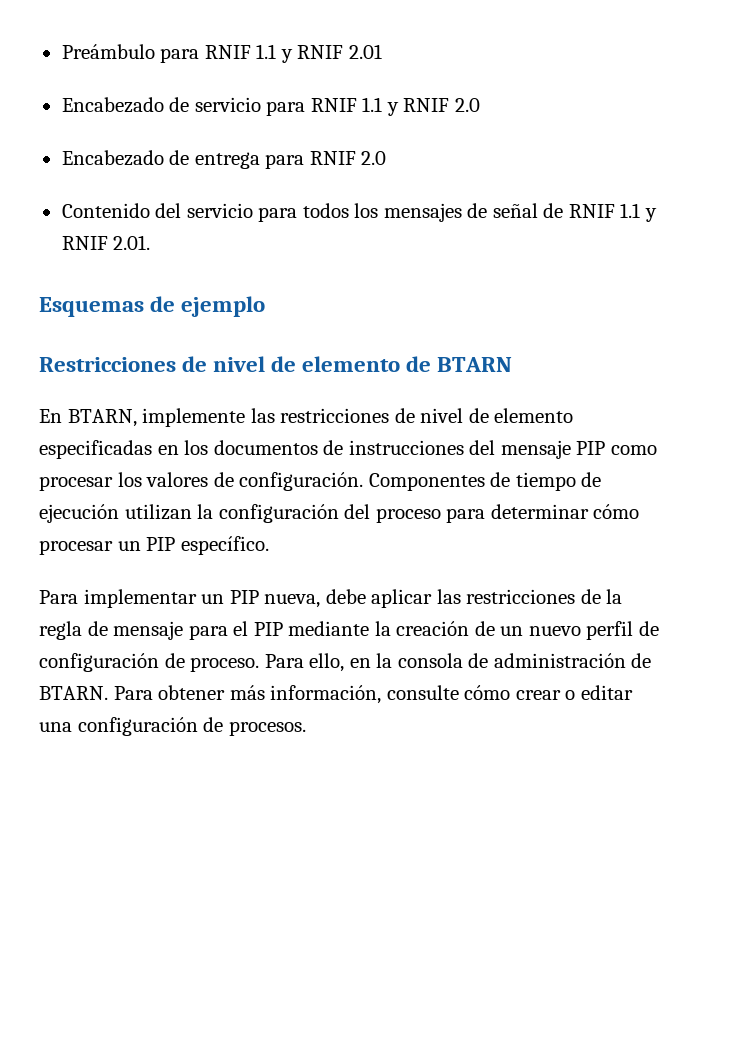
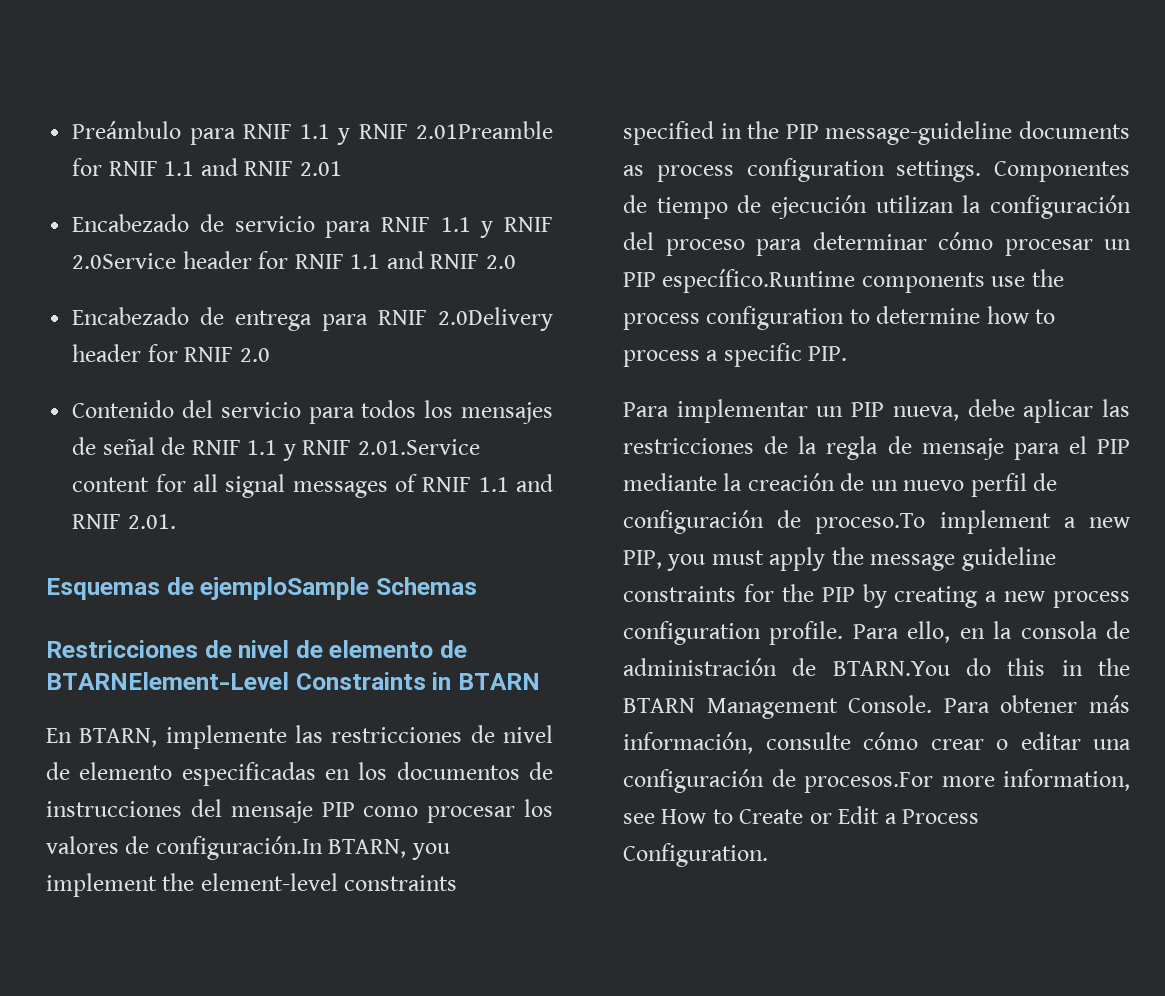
- Preámbulo para RNIF 1.1 y RNIF 2.01
+ Preámbulo para RNIF 1.1 y RNIF 2.01Preamble for RNIF 1.1 and RNIF 2.01
- Encabezado de servicio para RNIF 1.1 y RNIF 2.0
+ Encabezado de servicio para RNIF 1.1 y RNIF 2.0Service header for RNIF 1.1 and RNIF 2.0
- Encabezado de entrega para RNIF 2.0
+ Encabezado de entrega para RNIF 2.0Delivery header for RNIF 2.0
- Contenido del servicio para todos los mensajes de señal de RNIF 1.1 y RNIF 2.01.
+ Contenido del servicio para todos los mensajes de señal de RNIF 1.1 y RNIF 2.01.Service content for all signal messages of RNIF 1.1 and RNIF 2.01.
- Esquemas de ejemplo
+ Esquemas de ejemploSample Schemas
- Restricciones de nivel de elemento de BTARN
+ Restricciones de nivel de elemento de BTARNElement-Level Constraints in BTARN
- En BTARN, implemente las restricciones de nivel de elemento especificadas en los documentos de instrucciones del mensaje PIP como procesar los valores de configuración.
+ En BTARN, implemente las restricciones de nivel de elemento especificadas en los documentos de instrucciones del mensaje PIP como procesar los valores de configuración.In BTARN, you implement the element-level constraints specified in the PIP message-guideline documents as process configuration settings.
- Componentes de tiempo de ejecución utilizan la configuración del proceso para determinar cómo procesar un PIP específico.
+ Componentes de tiempo de ejecución utilizan la configuración del proceso para determinar cómo procesar un PIP específico.Runtime components use the process configuration to determine how to process a specific PIP.
- Para implementar un PIP nueva, debe aplicar las restricciones de la regla de mensaje para el PIP mediante la creación de un nuevo perfil de configuración de proceso.
+ Para implementar un PIP nueva, debe aplicar las restricciones de la regla de mensaje para el PIP mediante la creación de un nuevo perfil de configuración de proceso.To implement a new PIP, you must apply the message guideline constraints for the PIP by creating a new process configuration profile.
- Para ello, en la consola de administración de BTARN.
+ Para ello, en la consola de administración de BTARN.You do this in the BTARN Management Console.
- Para obtener más información, consulte cómo crear o editar una configuración de procesos.
+ Para obtener más información, consulte cómo crear o editar una configuración de procesos.For more information, see How to Create or Edit a Process Configuration.

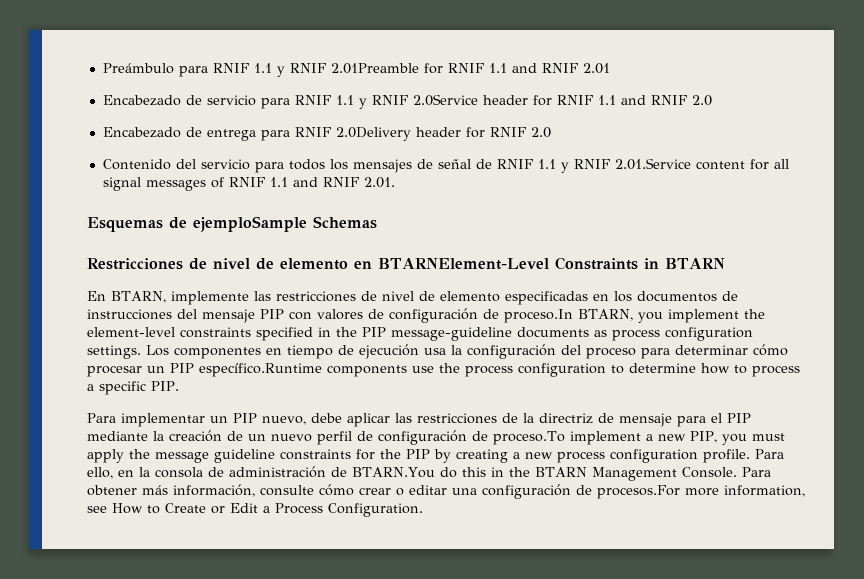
- Restricciones de nivel de elemento de BTARNElement-Level Constraints in BTARN
+ Restricciones de nivel de elemento en BTARNElement-Level Constraints in BTARN
- En BTARN, implemente las restricciones de nivel de elemento especificadas en los documentos de instrucciones del mensaje PIP como procesar los valores de configuración.In BTARN, you implement the element-level constraints specified in the PIP message-guideline documents as process configuration settings.
+ En BTARN, implemente las restricciones de nivel de elemento especificadas en los documentos de instrucciones del mensaje PIP con valores de configuración de proceso.In BTARN, you implement the element-level constraints specified in the PIP message-guideline documents as process configuration settings.
- Componentes de tiempo de ejecución utilizan la configuración del proceso para determinar cómo procesar un PIP específico.Runtime components use the process configuration to determine how to process a specific PIP.
+ Los componentes en tiempo de ejecución usa la configuración del proceso para determinar cómo procesar un PIP específico.Runtime components use the process configuration to determine how to process a specific PIP.
- Para implementar un PIP nueva, debe aplicar las restricciones de la regla de mensaje para el PIP mediante la creación de un nuevo perfil de configuración de proceso.To implement a new PIP, you must apply the message guideline constraints for the PIP by creating a new process configuration profile.
+ Para implementar un PIP nuevo, debe aplicar las restricciones de la directriz de mensaje para el PIP mediante la creación de un nuevo perfil de configuración de proceso.To implement a new PIP, you must apply the message guideline constraints for the PIP by creating a new process configuration profile.

